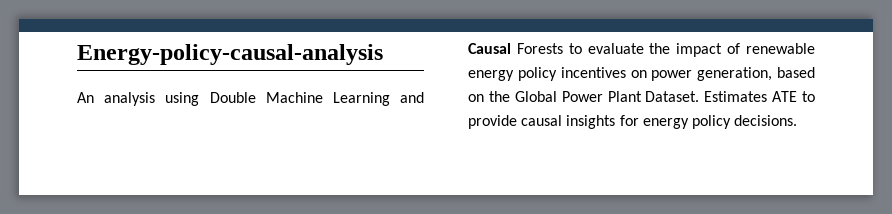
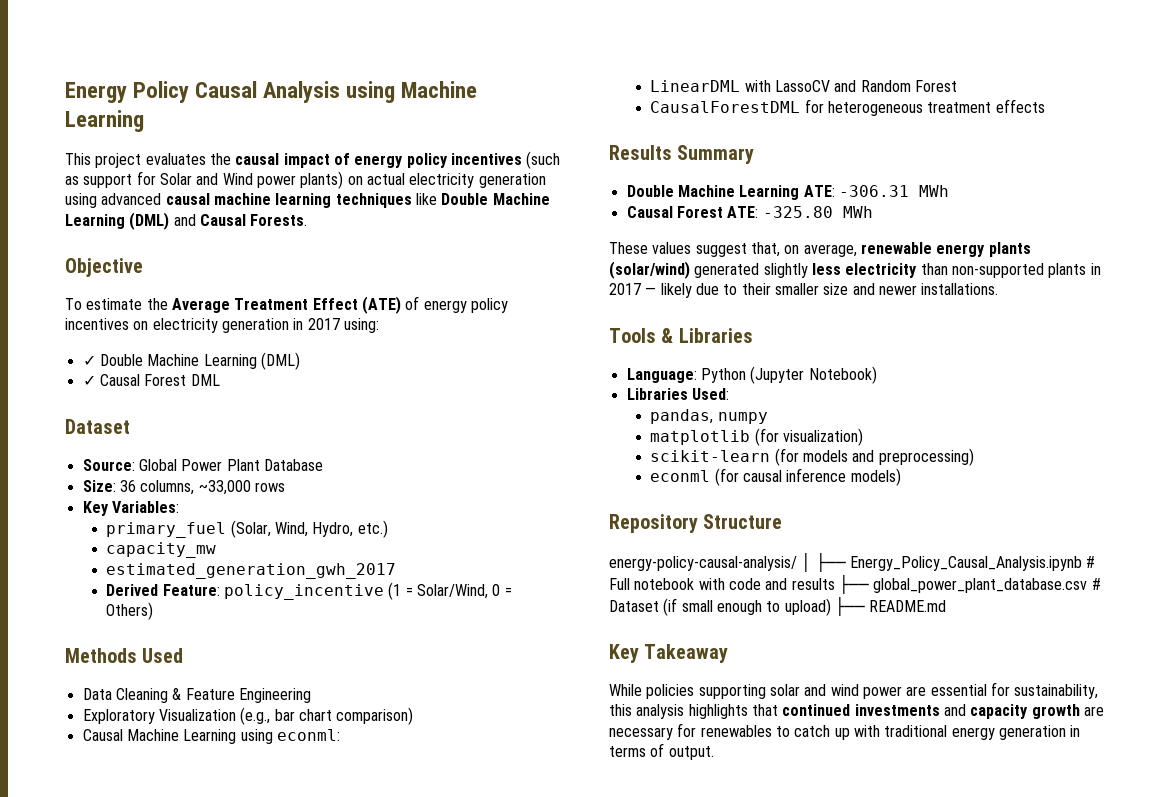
- Energy-policy-causal-analysis
- An analysis using Double Machine Learning and Causal Forests to evaluate the impact of renewable energy policy incentives on power generation, based on the Global Power Plant Dataset. Estimates ATE to provide causal insights for energy policy decisions.
+ Energy Policy Causal Analysis using Machine Learning
+ This project evaluates the causal impact of energy policy incentives (such as support for Solar and Wind power plants) on actual electricity generation using advanced causal machine learning techniques like Double Machine Learning (DML) and Causal Forests.
+ Objective
+ To estimate the Average Treatment Effect (ATE) of energy policy incentives on electricity generation in 2017 using:
+ ✓ Double Machine Learning (DML)
+ ✓ Causal Forest DML
+ Dataset
+ Source: Global Power Plant Database
+ Size: 36 columns, ~33,000 rows
+ Key Variables:
+ primary_fuel (Solar, Wind, Hydro, etc.)
+ capacity_mw
+ estimated_generation_gwh_2017
+ Derived Feature: policy_incentive (1 = Solar/Wind, 0 = Others)
+ Methods Used
+ Data Cleaning & Feature Engineering
+ Exploratory Visualization (e.g., bar chart comparison)
+ Causal Machine Learning using econml:
+ LinearDML with LassoCV and Random Forest
+ CausalForestDML for heterogeneous treatment effects
+ Results Summary
+ Double Machine Learning ATE: -306.31 MWh
+ Causal Forest ATE: -325.80 MWh
+ These values suggest that, on average, renewable energy plants (solar/wind) generated slightly less electricity than non-supported plants in 2017 — likely due to their smaller size and newer installations.
+ Tools & Libraries
+ Language: Python (Jupyter Notebook)
+ Libraries Used:
+ pandas, numpy
+ matplotlib (for visualization)
+ scikit-learn (for models and preprocessing)
+ econml (for causal inference models)
+ Repository Structure
+ energy-policy-causal-analysis/ │ ├── Energy_Policy_Causal_Analysis.ipynb # Full notebook with code and results ├── global_power_plant_database.csv # Dataset (if small enough to upload) ├── README.md
+ Key Takeaway
+ While policies supporting solar and wind power are essential for sustainability, this analysis highlights that continued investments and capacity growth are necessary for renewables to catch up with traditional energy generation in terms of output.

